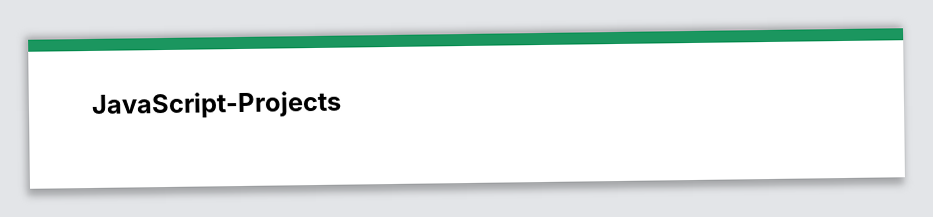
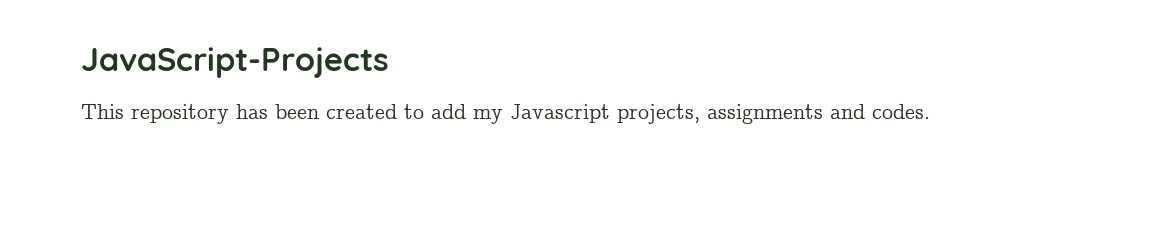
+ This repository has been created to add my Javascript projects, assignments and codes.

